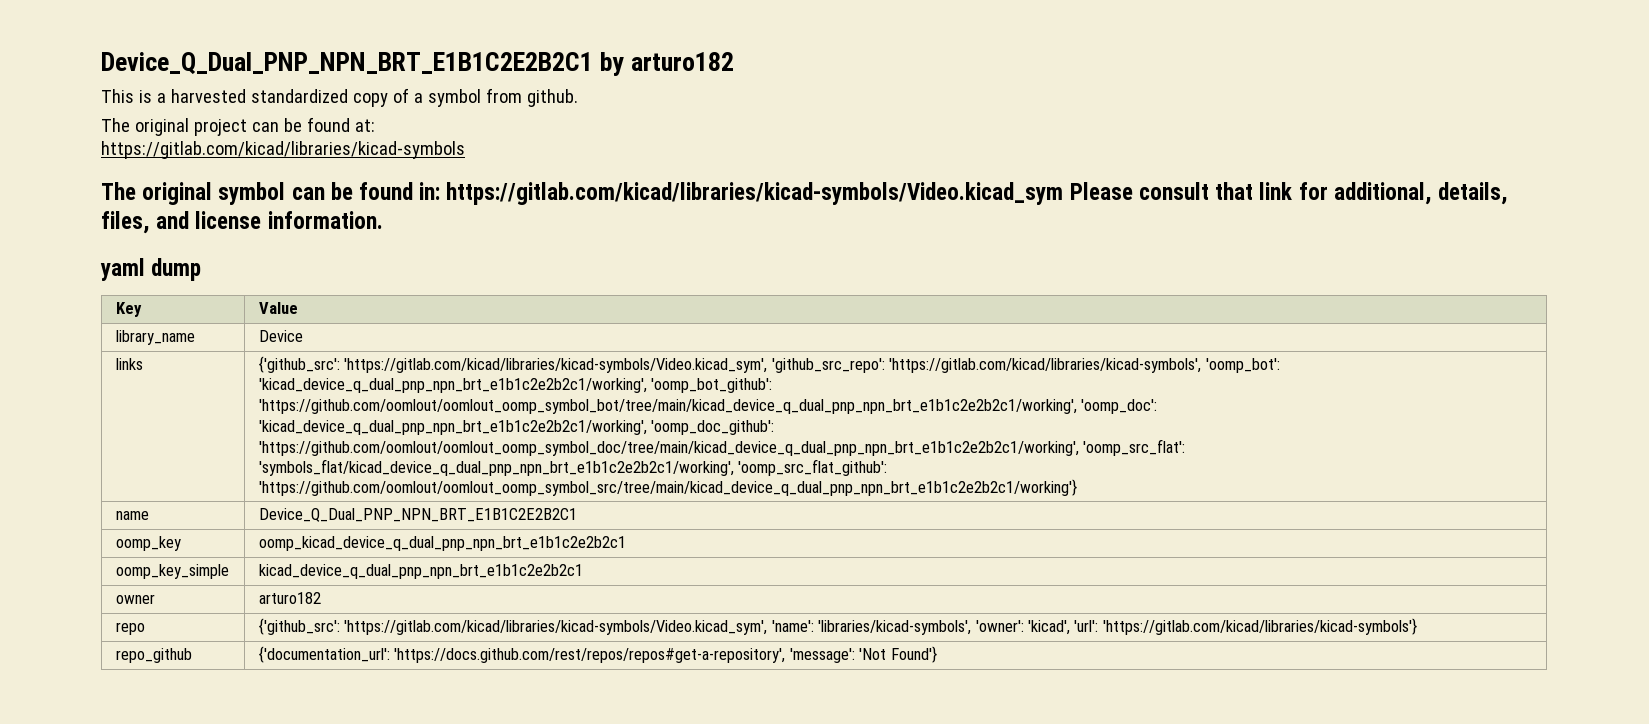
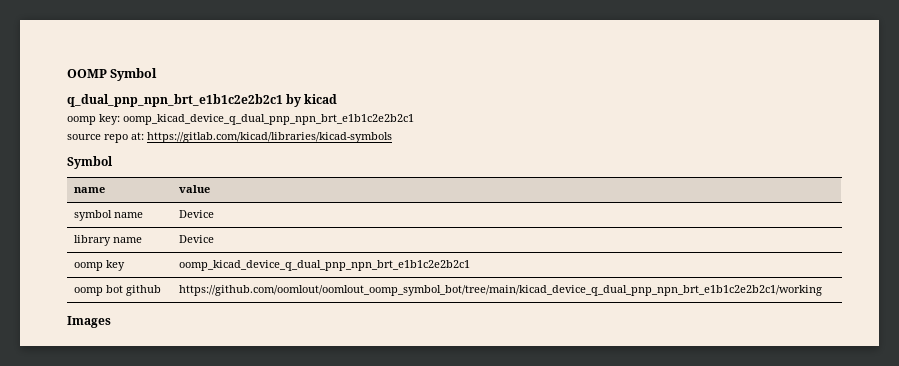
- Device_Q_Dual_PNP_NPN_BRT_E1B1C2E2B2C1 by arturo182
- This is a harvested standardized copy of a symbol from github.
- The original project can be found at:
- https://gitlab.com/kicad/libraries/kicad-symbols
- The original symbol can be found in: https://gitlab.com/kicad/libraries/kicad-symbols/Video.kicad_sym Please consult that link for additional, details, files, and license information.
- yaml dump
- Key | Value
- library_name | Device
- links | {'github_src': 'https://gitlab.com/kicad/libraries/kicad-symbols/Video.kicad_sym', 'github_src_repo': 'https://gitlab.com/kicad/libraries/kicad-symbols', 'oomp_bot': 'kicad_device_q_dual_pnp_npn_brt_e1b1c2e2b2c1/working', 'oomp_bot_github': 'https://github.com/oomlout/oomlout_oomp_symbol_bot/tree/main/kicad_device_q_dual_pnp_npn_brt_e1b1c2e2b2c1/working', 'oomp_doc': 'kicad_device_q_dual_pnp_npn_brt_e1b1c2e2b2c1/working', 'oomp_doc_github': 'https://github.com/oomlout/oomlout_oomp_symbol_doc/tree/main/kicad_device_q_dual_pnp_npn_brt_e1b1c2e2b2c1/working', 'oomp_src_flat': 'symbols_flat/kicad_device_q_dual_pnp_npn_brt_e1b1c2e2b2c1/working', 'oomp_src_flat_github': 'https://github.com/oomlout/oomlout_oomp_symbol_src/tree/main/kicad_device_q_dual_pnp_npn_brt_e1b1c2e2b2c1/working'}
- name | Device_Q_Dual_PNP_NPN_BRT_E1B1C2E2B2C1
- oomp_key | oomp_kicad_device_q_dual_pnp_npn_brt_e1b1c2e2b2c1
- oomp_key_simple | kicad_device_q_dual_pnp_npn_brt_e1b1c2e2b2c1
- owner | arturo182
- repo | {'github_src': 'https://gitlab.com/kicad/libraries/kicad-symbols/Video.kicad_sym', 'name': 'libraries/kicad-symbols', 'owner': 'kicad', 'url': 'https://gitlab.com/kicad/libraries/kicad-symbols'}
- repo_github | {'documentation_url': 'https://docs.github.com/rest/repos/repos#get-a-repository', 'message': 'Not Found'}
+ OOMP Symbol
+ q_dual_pnp_npn_brt_e1b1c2e2b2c1 by kicad
+ oomp key: oomp_kicad_device_q_dual_pnp_npn_brt_e1b1c2e2b2c1
+ source repo at: https://gitlab.com/kicad/libraries/kicad-symbols
+ Symbol
+ name | value
+ symbol name | Device
+ library name | Device
+ oomp key | oomp_kicad_device_q_dual_pnp_npn_brt_e1b1c2e2b2c1
+ oomp bot github | https://github.com/oomlout/oomlout_oomp_symbol_bot/tree/main/kicad_device_q_dual_pnp_npn_brt_e1b1c2e2b2c1/working
+ Images

